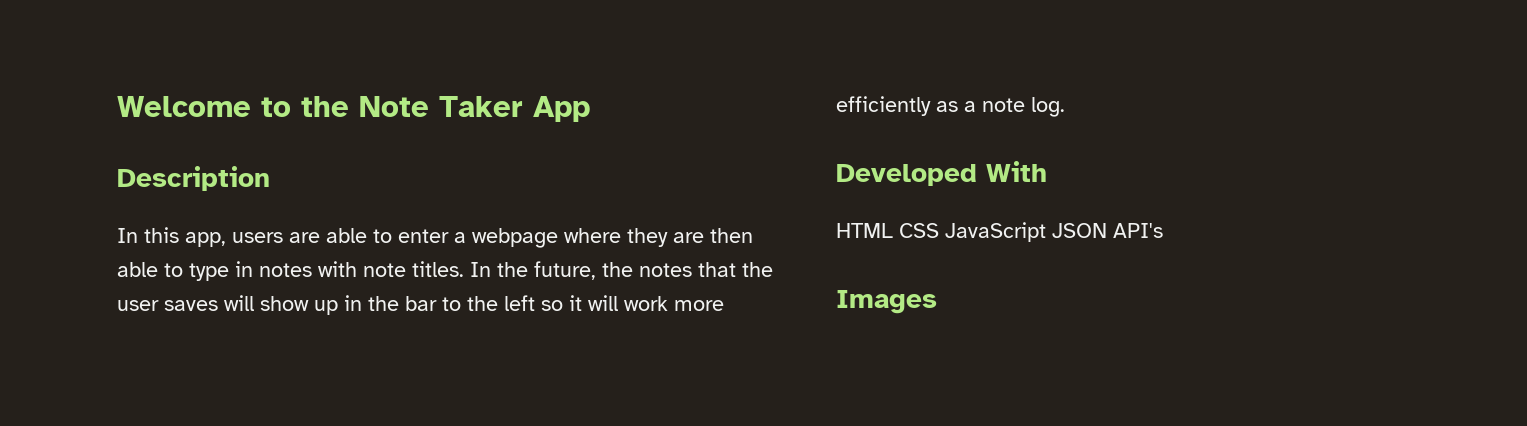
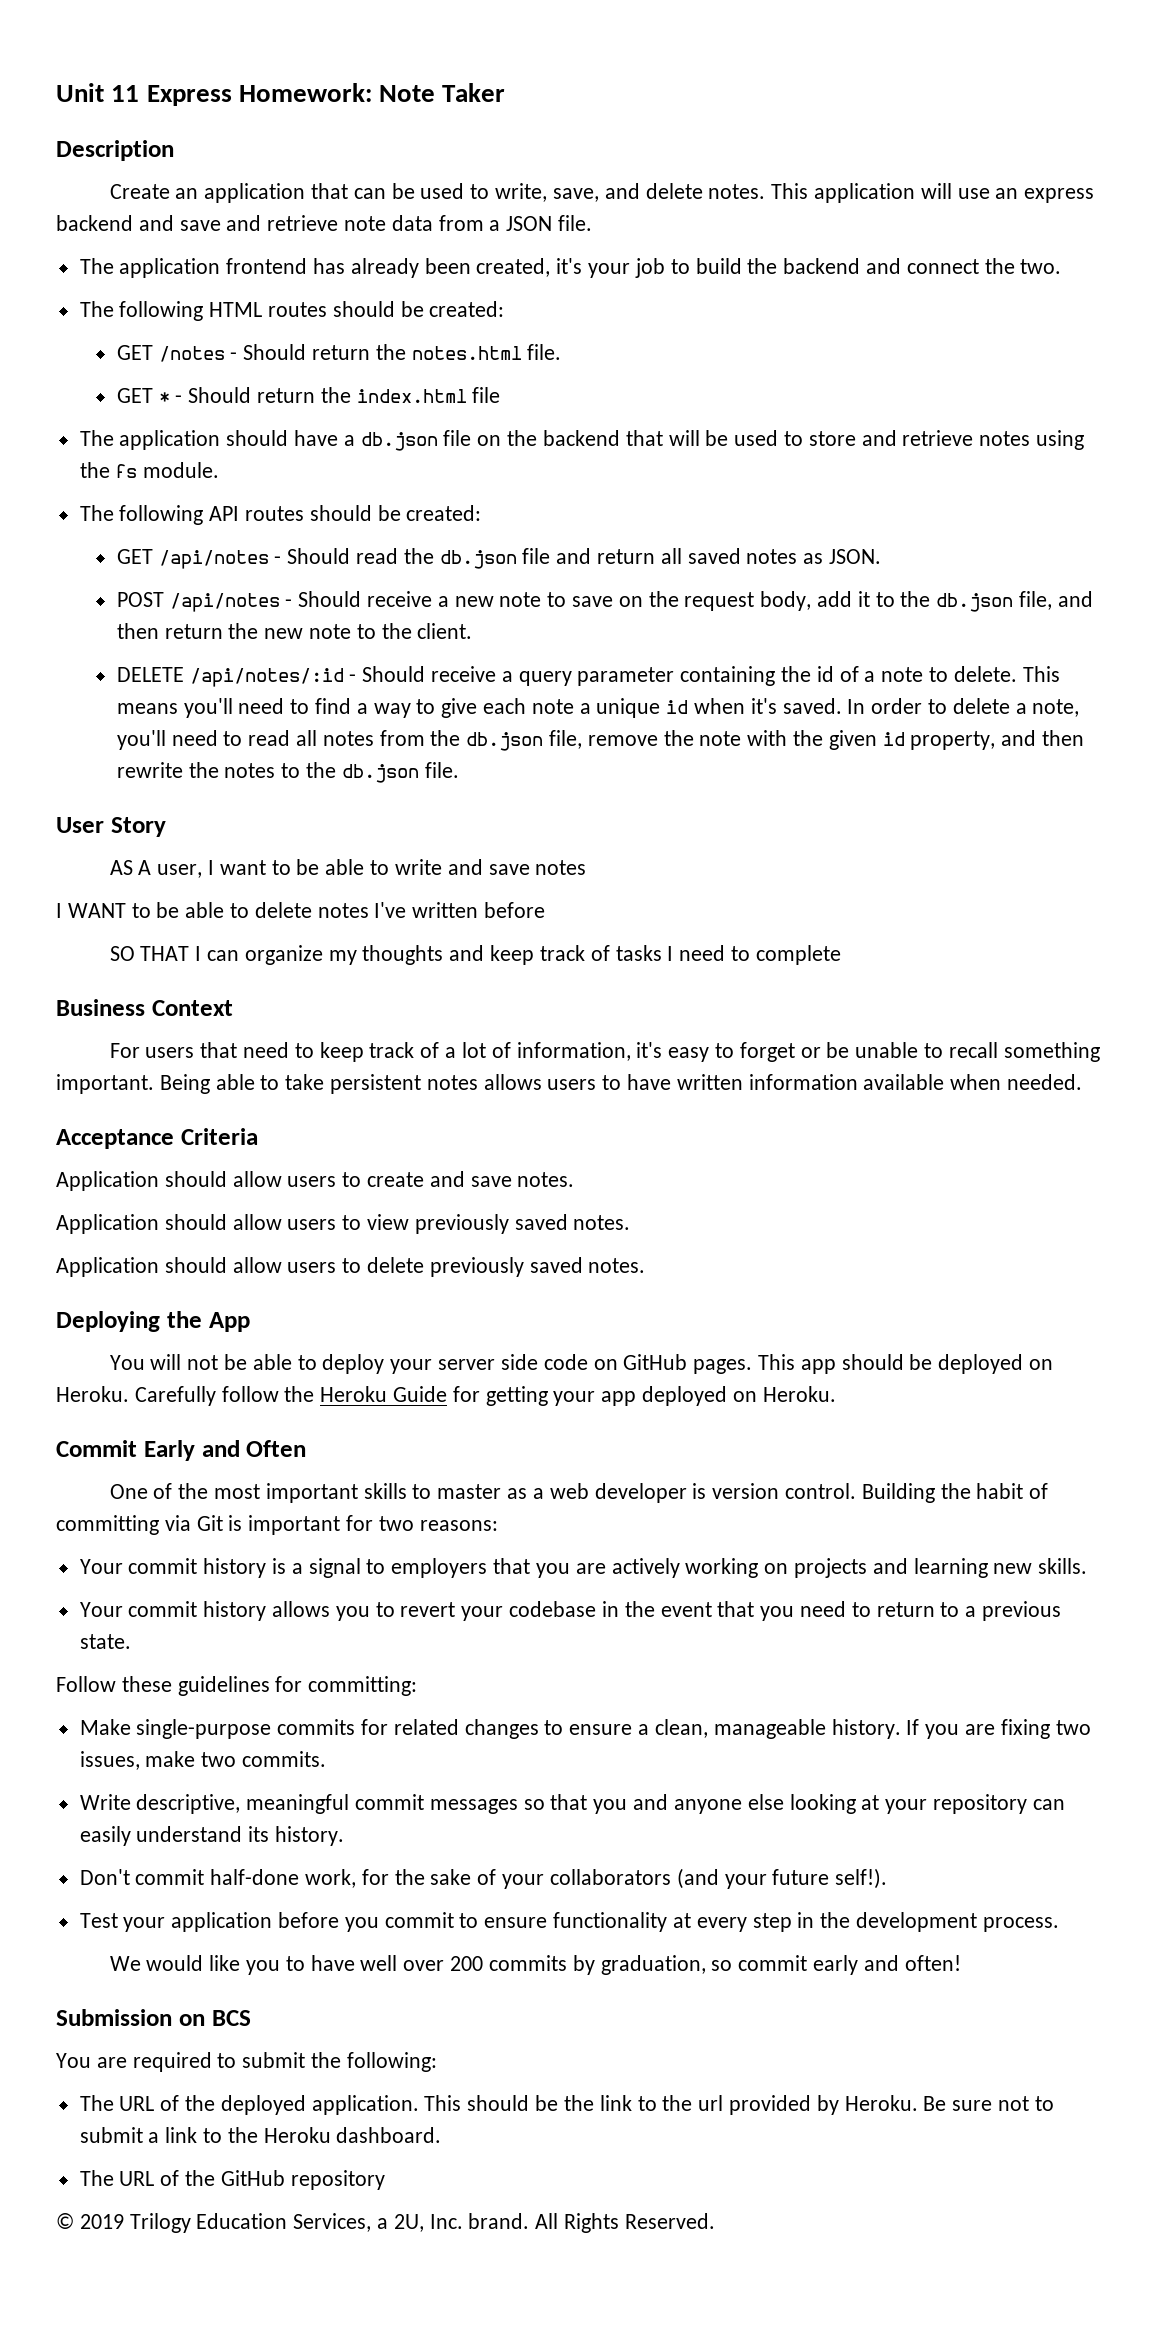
- Welcome to the Note Taker App
+ Unit 11 Express Homework: Note Taker
- In this app, users are able to enter a webpage where they are then able to type in notes with note titles. In the future, the notes that the user saves will show up in the bar to the left so it will work more efficiently as a note log.
- Developed With
- HTML CSS JavaScript JSON API's
- Images
+ Create an application that can be used to write, save, and delete notes. This application will use an express backend and save and retrieve note data from a JSON file.
+ The application frontend has already been created, it's your job to build the backend and connect the two.
+ The following HTML routes should be created:
+ GET /notes - Should return the notes.html file.
+ GET * - Should return the index.html file
+ The application should have a db.json file on the backend that will be used to store and retrieve notes using the fs module.
+ The following API routes should be created:
+ GET /api/notes - Should read the db.json file and return all saved notes as JSON.
+ POST /api/notes - Should receive a new note to save on the request body, add it to the db.json file, and then return the new note to the client.
+ DELETE /api/notes/:id - Should receive a query parameter containing the id of a note to delete. This means you'll need to find a way to give each note a unique id when it's saved. In order to delete a note, you'll need to read all notes from the db.json file, remove the note with the given id property, and then rewrite the notes to the db.json file.
+ User Story
+ AS A user, I want to be able to write and save notes
+ I WANT to be able to delete notes I've written before
+ SO THAT I can organize my thoughts and keep track of tasks I need to complete
+ Business Context
+ For users that need to keep track of a lot of information, it's easy to forget or be unable to recall something important. Being able to take persistent notes allows users to have written information available when needed.
+ Acceptance Criteria
+ Application should allow users to create and save notes.
+ Application should allow users to view previously saved notes.
+ Application should allow users to delete previously saved notes.
+ Deploying the App
+ You will not be able to deploy your server side code on GitHub pages. This app should be deployed on Heroku. Carefully follow the Heroku Guide for getting your app deployed on Heroku.
+ Commit Early and Often
+ One of the most important skills to master as a web developer is version control. Building the habit of committing via Git is important for two reasons:
+ Your commit history is a signal to employers that you are actively working on projects and learning new skills.
+ Your commit history allows you to revert your codebase in the event that you need to return to a previous state.
+ Follow these guidelines for committing:
+ Make single-purpose commits for related changes to ensure a clean, manageable history. If you are fixing two issues, make two commits.
+ Write descriptive, meaningful commit messages so that you and anyone else looking at your repository can easily understand its history.
+ Don't commit half-done work, for the sake of your collaborators (and your future self!).
+ Test your application before you commit to ensure functionality at every step in the development process.
+ We would like you to have well over 200 commits by graduation, so commit early and often!
+ Submission on BCS
+ You are required to submit the following:
+ The URL of the deployed application. This should be the link to the url provided by Heroku. Be sure not to submit a link to the Heroku dashboard.
+ The URL of the GitHub repository
+ © 2019 Trilogy Education Services, a 2U, Inc. brand. All Rights Reserved.

